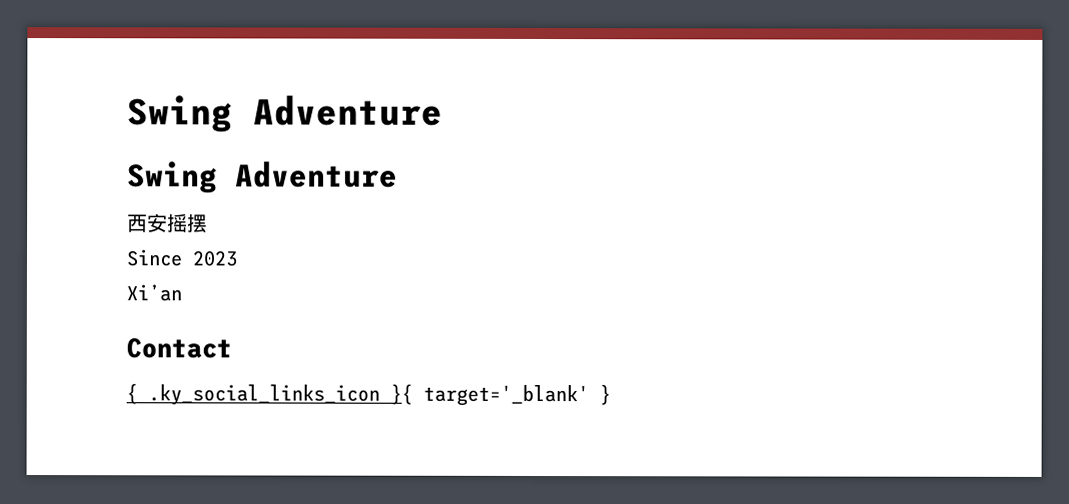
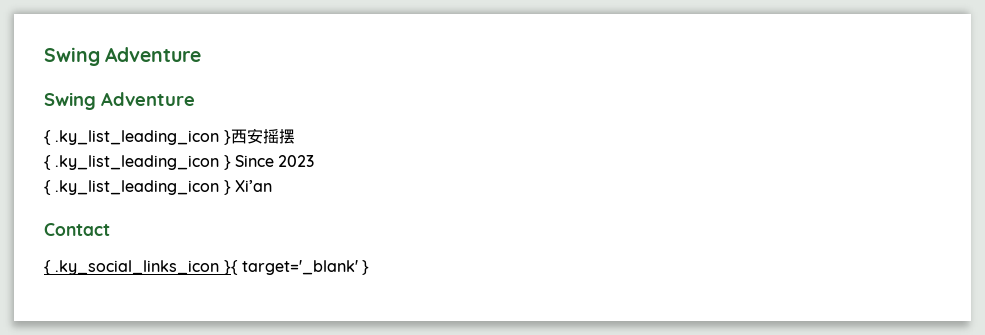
- 西安摇摆
+ { .ky_list_leading_icon }西安摇摆
- Since 2023
+ { .ky_list_leading_icon } Since 2023
- Xi’an
+ { .ky_list_leading_icon } Xi’an

